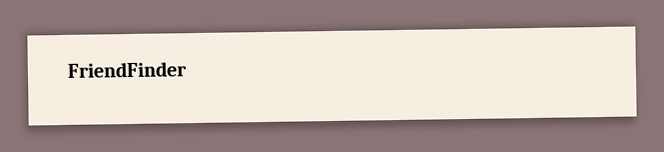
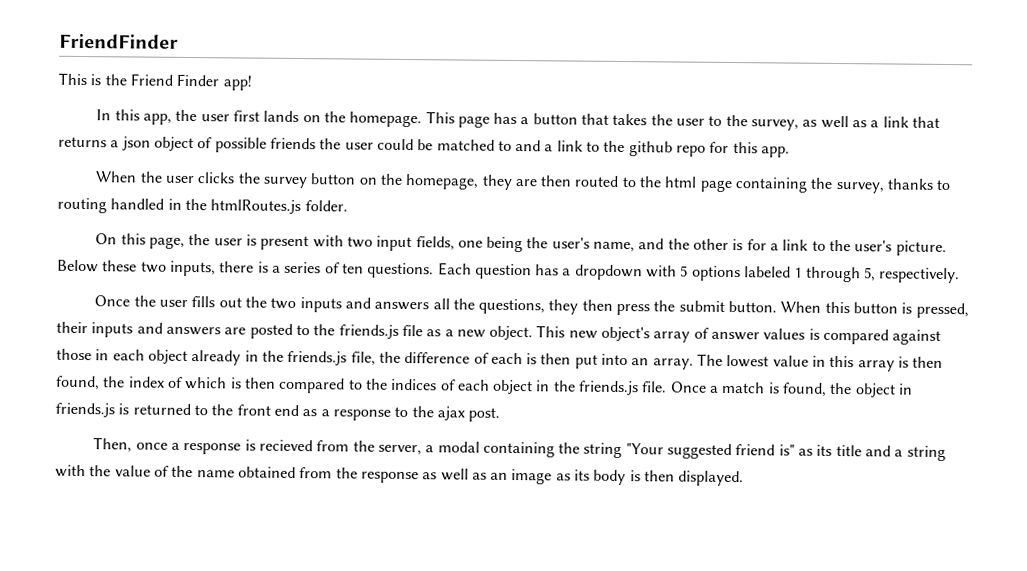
+ This is the Friend Finder app!
+ In this app, the user first lands on the homepage. This page has a button that takes the user to the survey, as well as a link that returns a json object of possible friends the user could be matched to and a link to the github repo for this app.
+ When the user clicks the survey button on the homepage, they are then routed to the html page containing the survey, thanks to routing handled in the htmlRoutes.js folder.
+ On this page, the user is present with two input fields, one being the user's name, and the other is for a link to the user's picture. Below these two inputs, there is a series of ten questions. Each question has a dropdown with 5 options labeled 1 through 5, respectively.
+ Once the user fills out the two inputs and answers all the questions, they then press the submit button. When this button is pressed, their inputs and answers are posted to the friends.js file as a new object. This new object's array of answer values is compared against those in each object already in the friends.js file, the difference of each is then put into an array. The lowest value in this array is then found, the index of which is then compared to the indices of each object in the friends.js file. Once a match is found, the object in friends.js is returned to the front end as a response to the ajax post.
+ Then, once a response is recieved from the server, a modal containing the string "Your suggested friend is" as its title and a string with the value of the name obtained from the response as well as an image as its body is then displayed.

